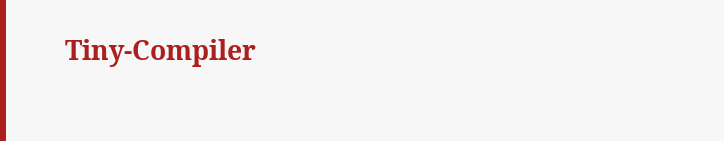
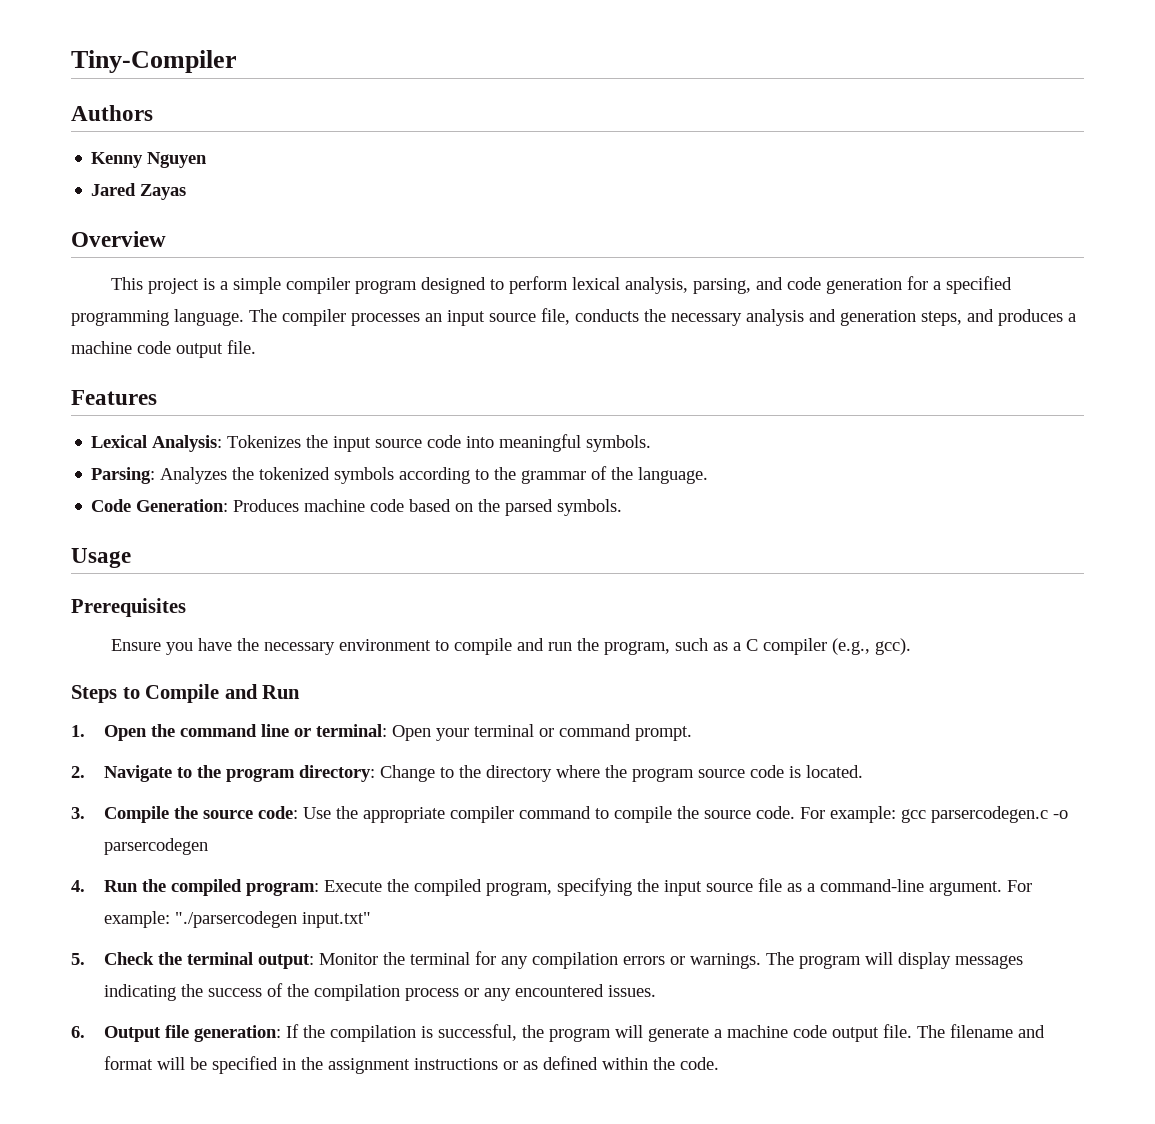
+ Authors
+ Kenny Nguyen
+ Jared Zayas
+ Overview
+ This project is a simple compiler program designed to perform lexical analysis, parsing, and code generation for a specified programming language. The compiler processes an input source file, conducts the necessary analysis and generation steps, and produces a machine code output file.
+ Features
+ Lexical Analysis: Tokenizes the input source code into meaningful symbols.
+ Parsing: Analyzes the tokenized symbols according to the grammar of the language.
+ Code Generation: Produces machine code based on the parsed symbols.
+ Usage
+ Prerequisites
+ Ensure you have the necessary environment to compile and run the program, such as a C compiler (e.g., gcc).
+ Steps to Compile and Run
+ 1. Open the command line or terminal: Open your terminal or command prompt.
+ 2. Navigate to the program directory: Change to the directory where the program source code is located.
+ 3. Compile the source code: Use the appropriate compiler command to compile the source code. For example: gcc parsercodegen.c -o parsercodegen
+ 4. Run the compiled program: Execute the compiled program, specifying the input source file as a command-line argument. For example: "./parsercodegen input.txt"
+ 5. Check the terminal output: Monitor the terminal for any compilation errors or warnings. The program will display messages indicating the success of the compilation process or any encountered issues.
+ 6. Output file generation: If the compilation is successful, the program will generate a machine code output file. The filename and format will be specified in the assignment instructions or as defined within the code.

